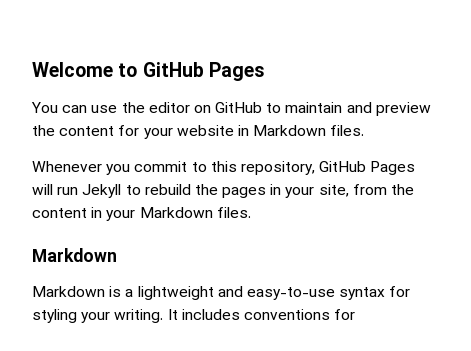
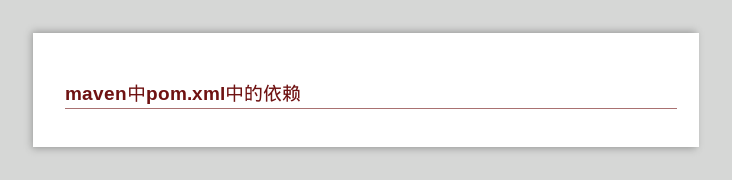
- Welcome to GitHub Pages
- You can use the editor on GitHub to maintain and preview the content for your website in Markdown files.
- Whenever you commit to this repository, GitHub Pages will run Jekyll to rebuild the pages in your site, from the content in your Markdown files.
- Markdown
- Markdown is a lightweight and easy-to-use syntax for styling your writing. It includes conventions for
+ maven中pom.xml中的依赖

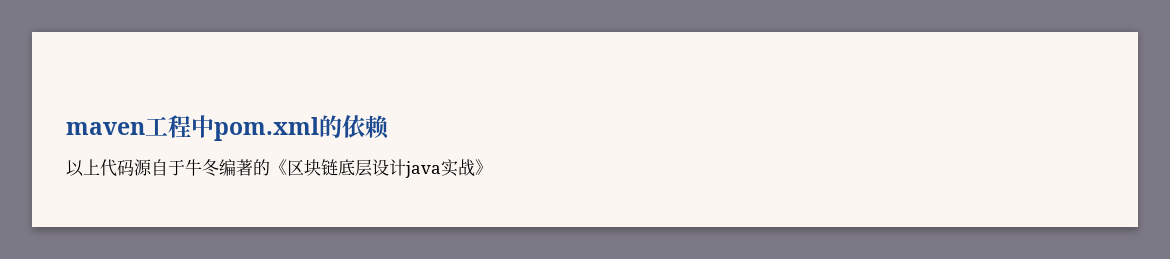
- maven中pom.xml中的依赖
+ maven工程中pom.xml的依赖
+ 以上代码源自于牛冬编著的《区块链底层设计java实战》

